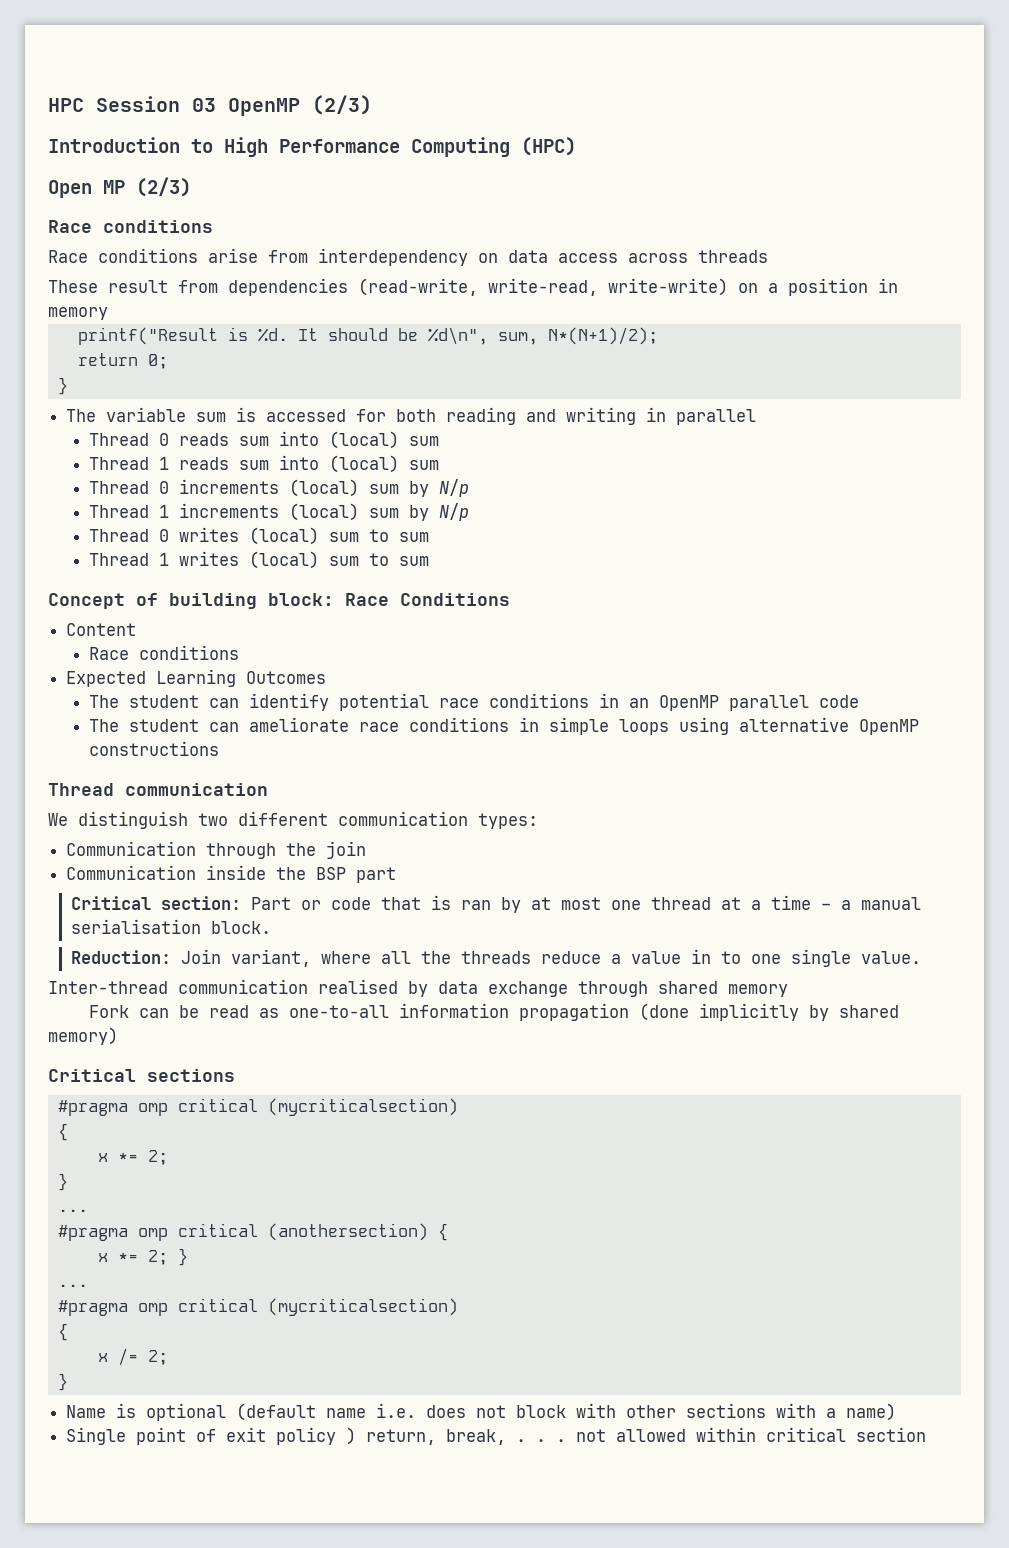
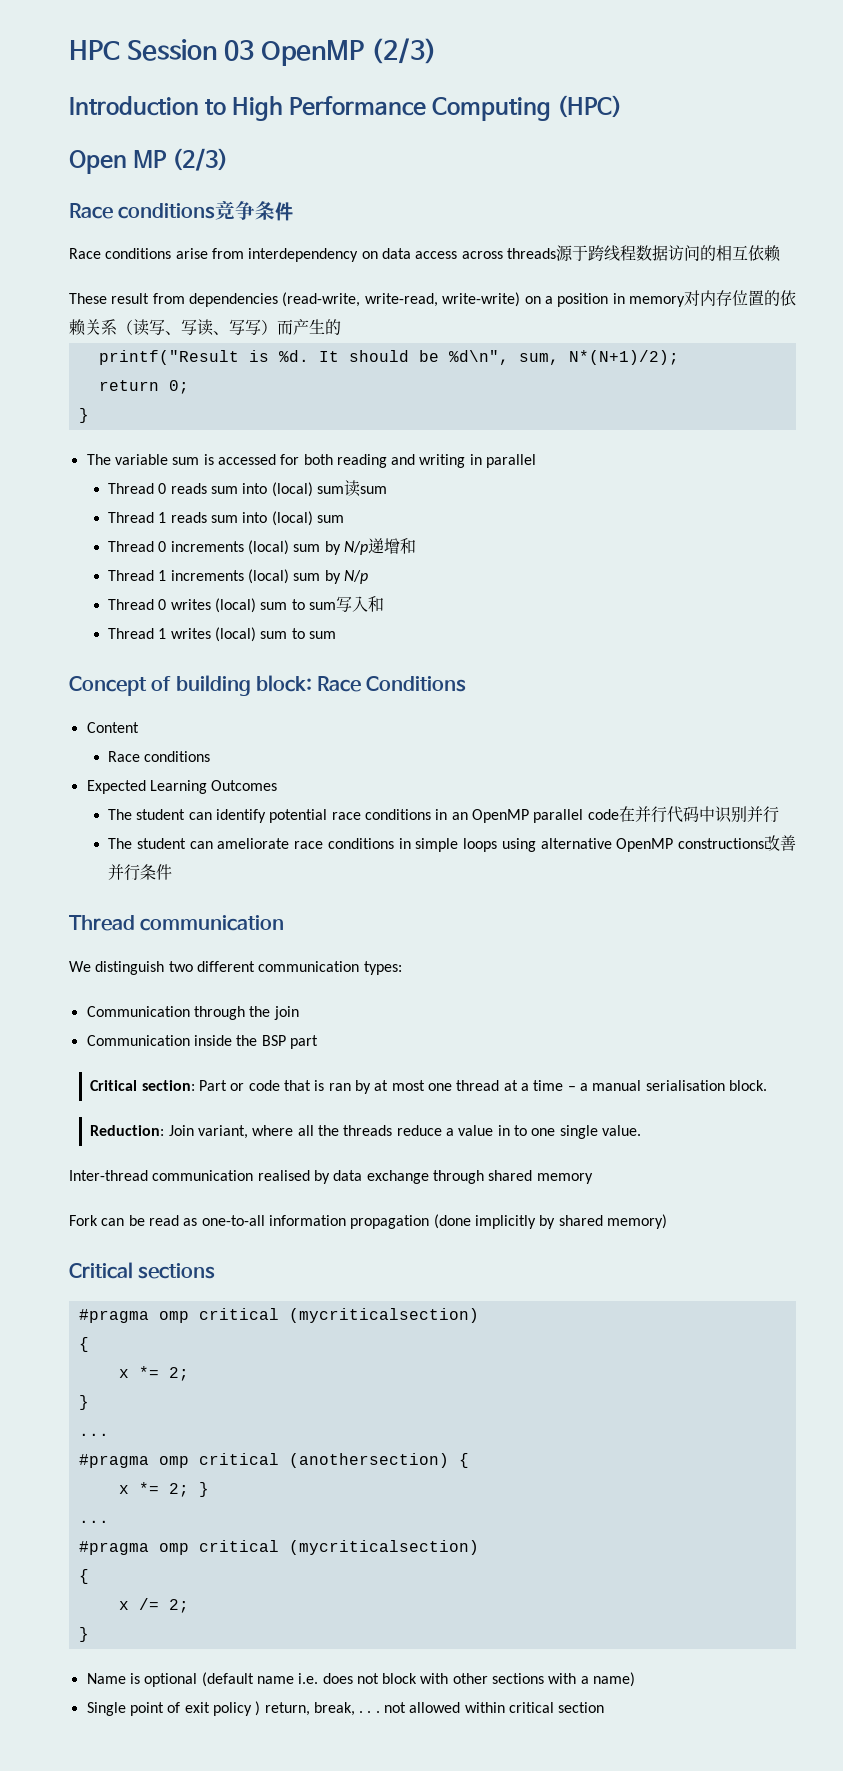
  Open MP (2/3)
- Race conditions
+ Race conditions竞争条件
- Race conditions arise from interdependency on data access across threads
+ Race conditions arise from interdependency on data access across threads源于跨线程数据访问的相互依赖
- These result from dependencies (read-write, write-read, write-write) on a position in memory
+ These result from dependencies (read-write, write-read, write-write) on a position in memory对内存位置的依赖关系（读写、写读、写写）而产生的
- Thread 0 reads sum into (local) sum
+ Thread 0 reads sum into (local) sum读sum
- Thread 0 increments (local) sum by N/p
+ Thread 0 increments (local) sum by N/p递增和
- Thread 0 writes (local) sum to sum
+ Thread 0 writes (local) sum to sum写入和
- The student can identify potential race conditions in an OpenMP parallel code
+ The student can identify potential race conditions in an OpenMP parallel code在并行代码中识别并行
- The student can ameliorate race conditions in simple loops using alternative OpenMP constructions
+ The student can ameliorate race conditions in simple loops using alternative OpenMP constructions改善并行条件

